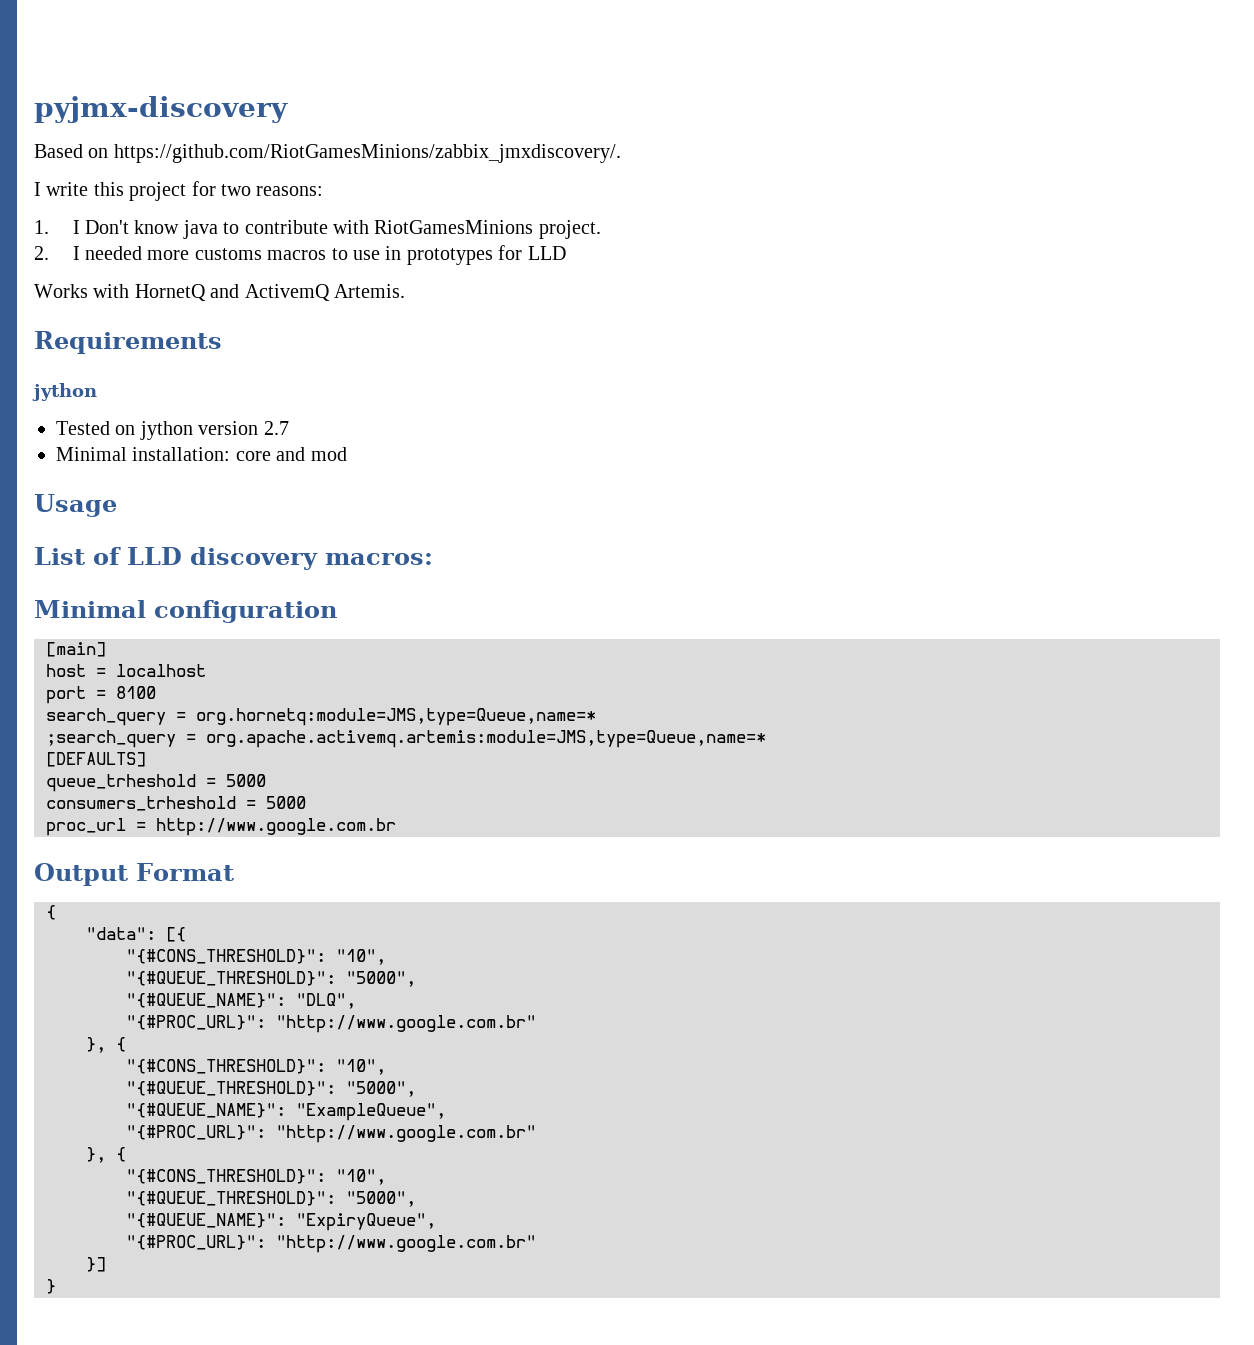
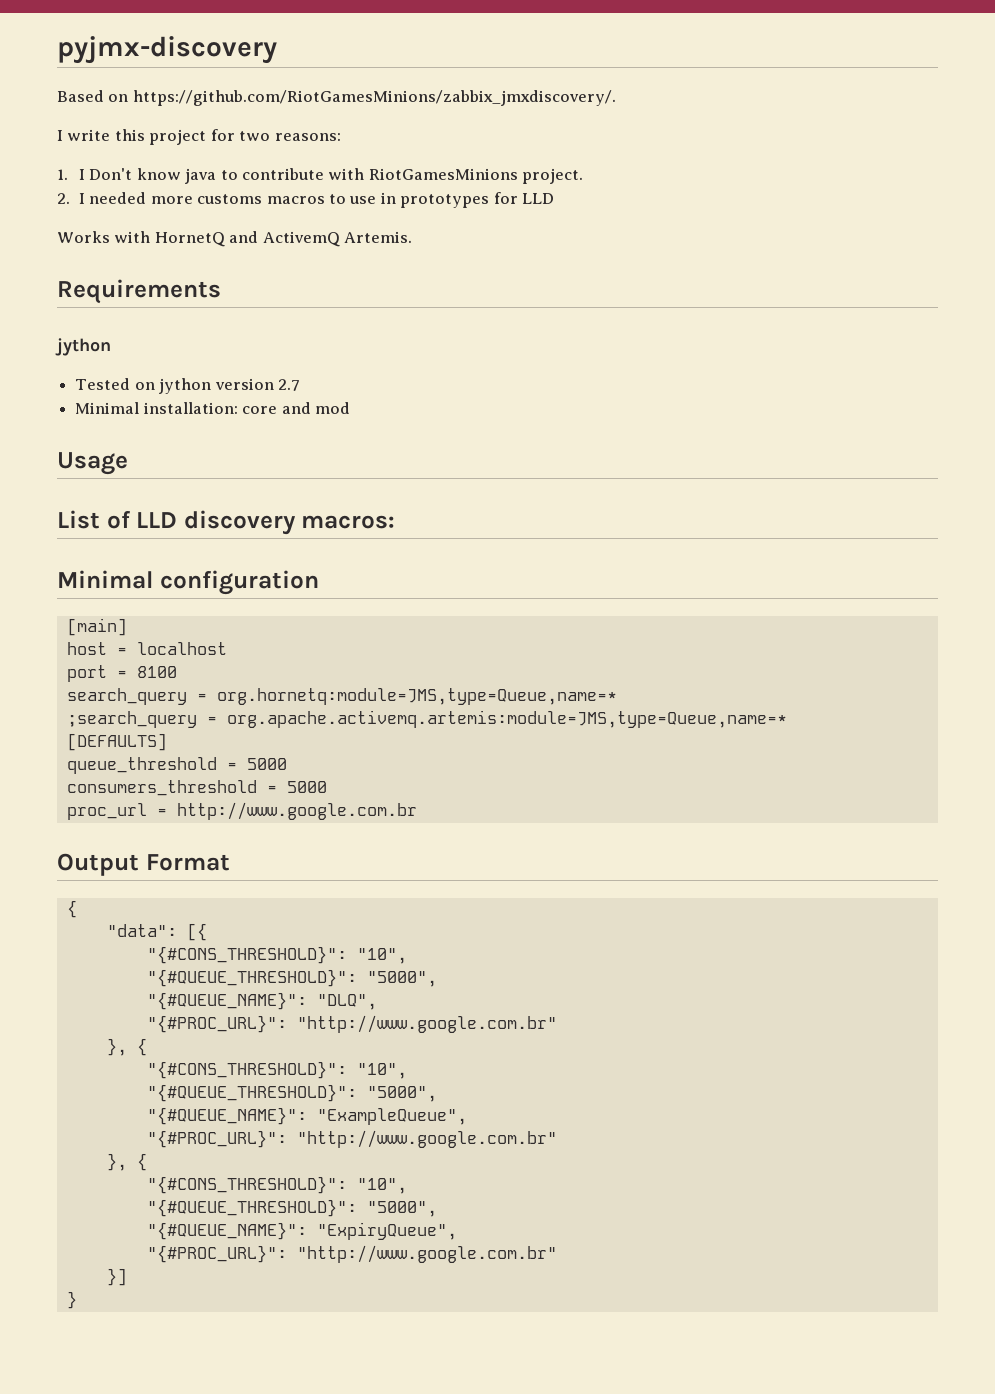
- queue_trheshold = 5000
- consumers_trheshold = 5000
+ queue_threshold = 5000
+ consumers_threshold = 5000

